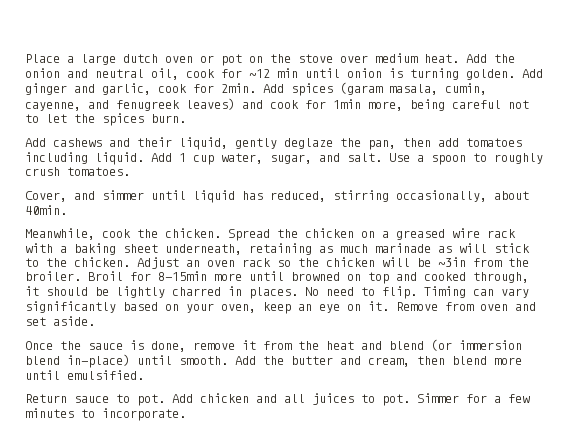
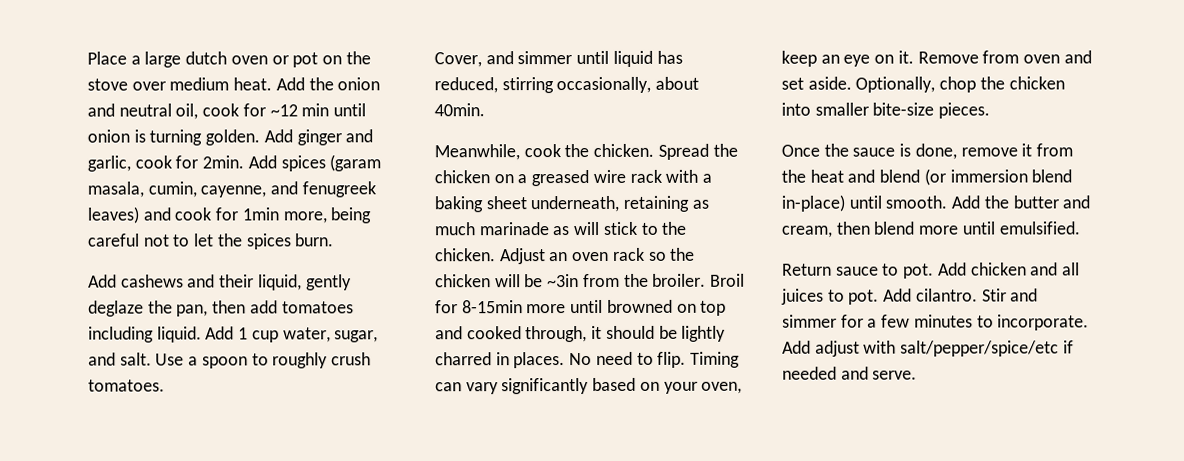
+ Optionally, chop the chicken into smaller bite-size pieces.
- Simmer for a few minutes to incorporate.
+ Add cilantro. Stir and simmer for a few minutes to incorporate.
+ Add adjust with salt/pepper/spice/etc if needed and serve.

